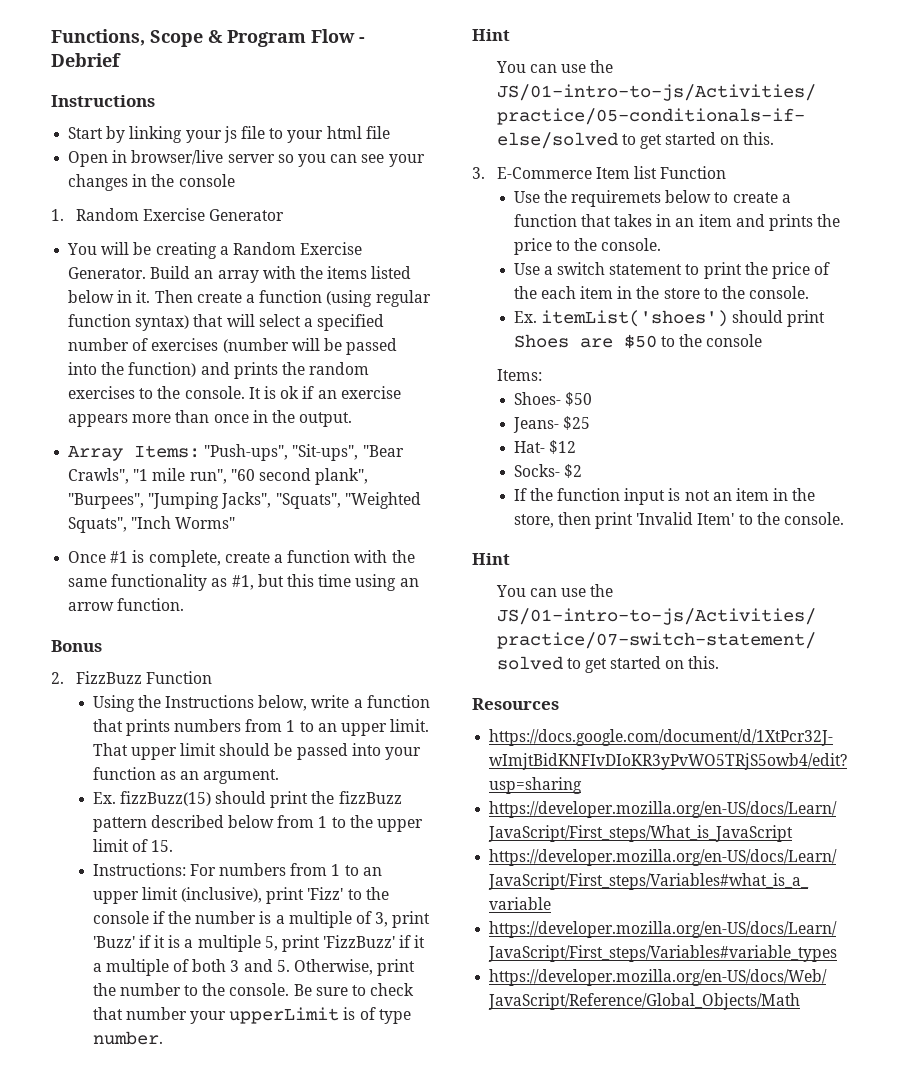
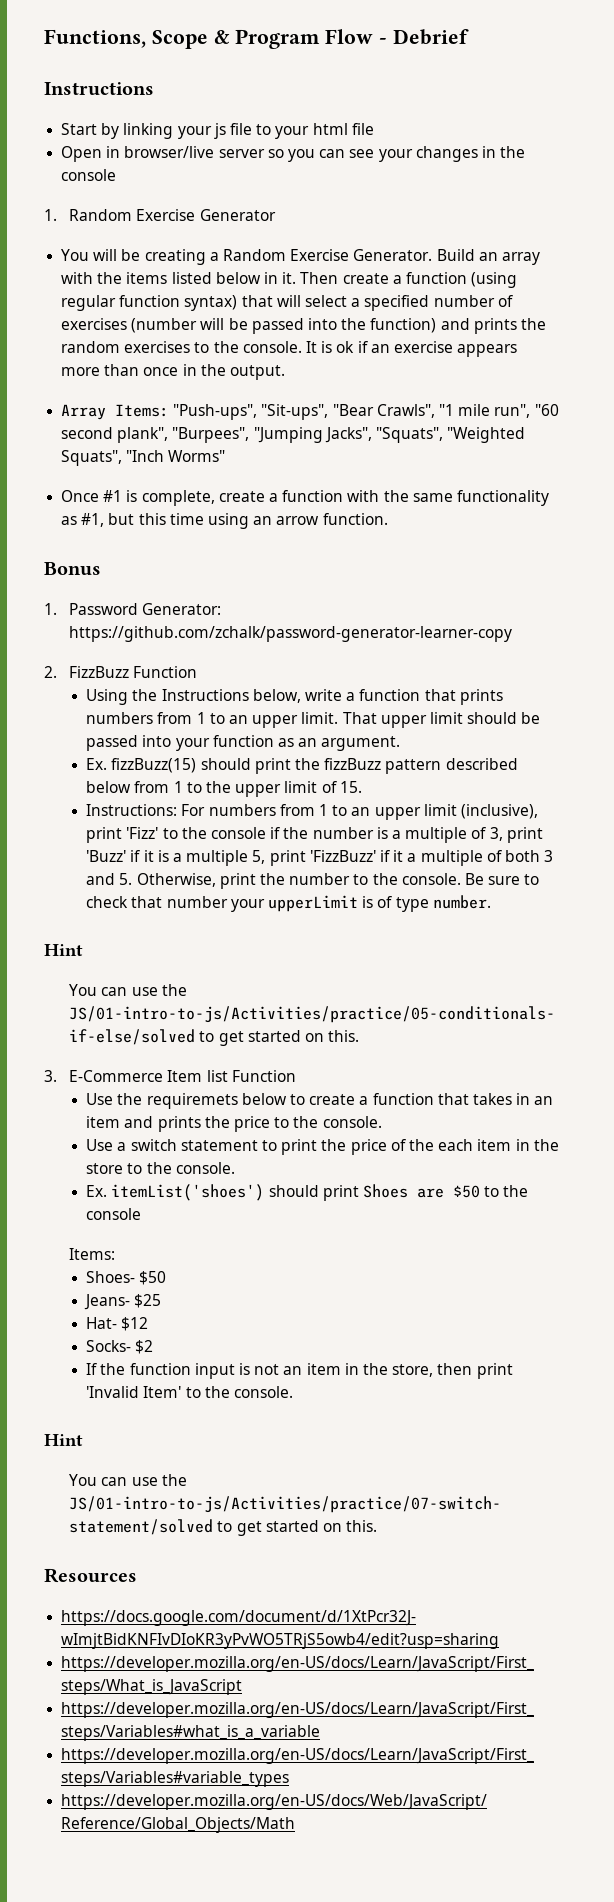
+ 1. Password Generator: https://github.com/zchalk/password-generator-learner-copy

